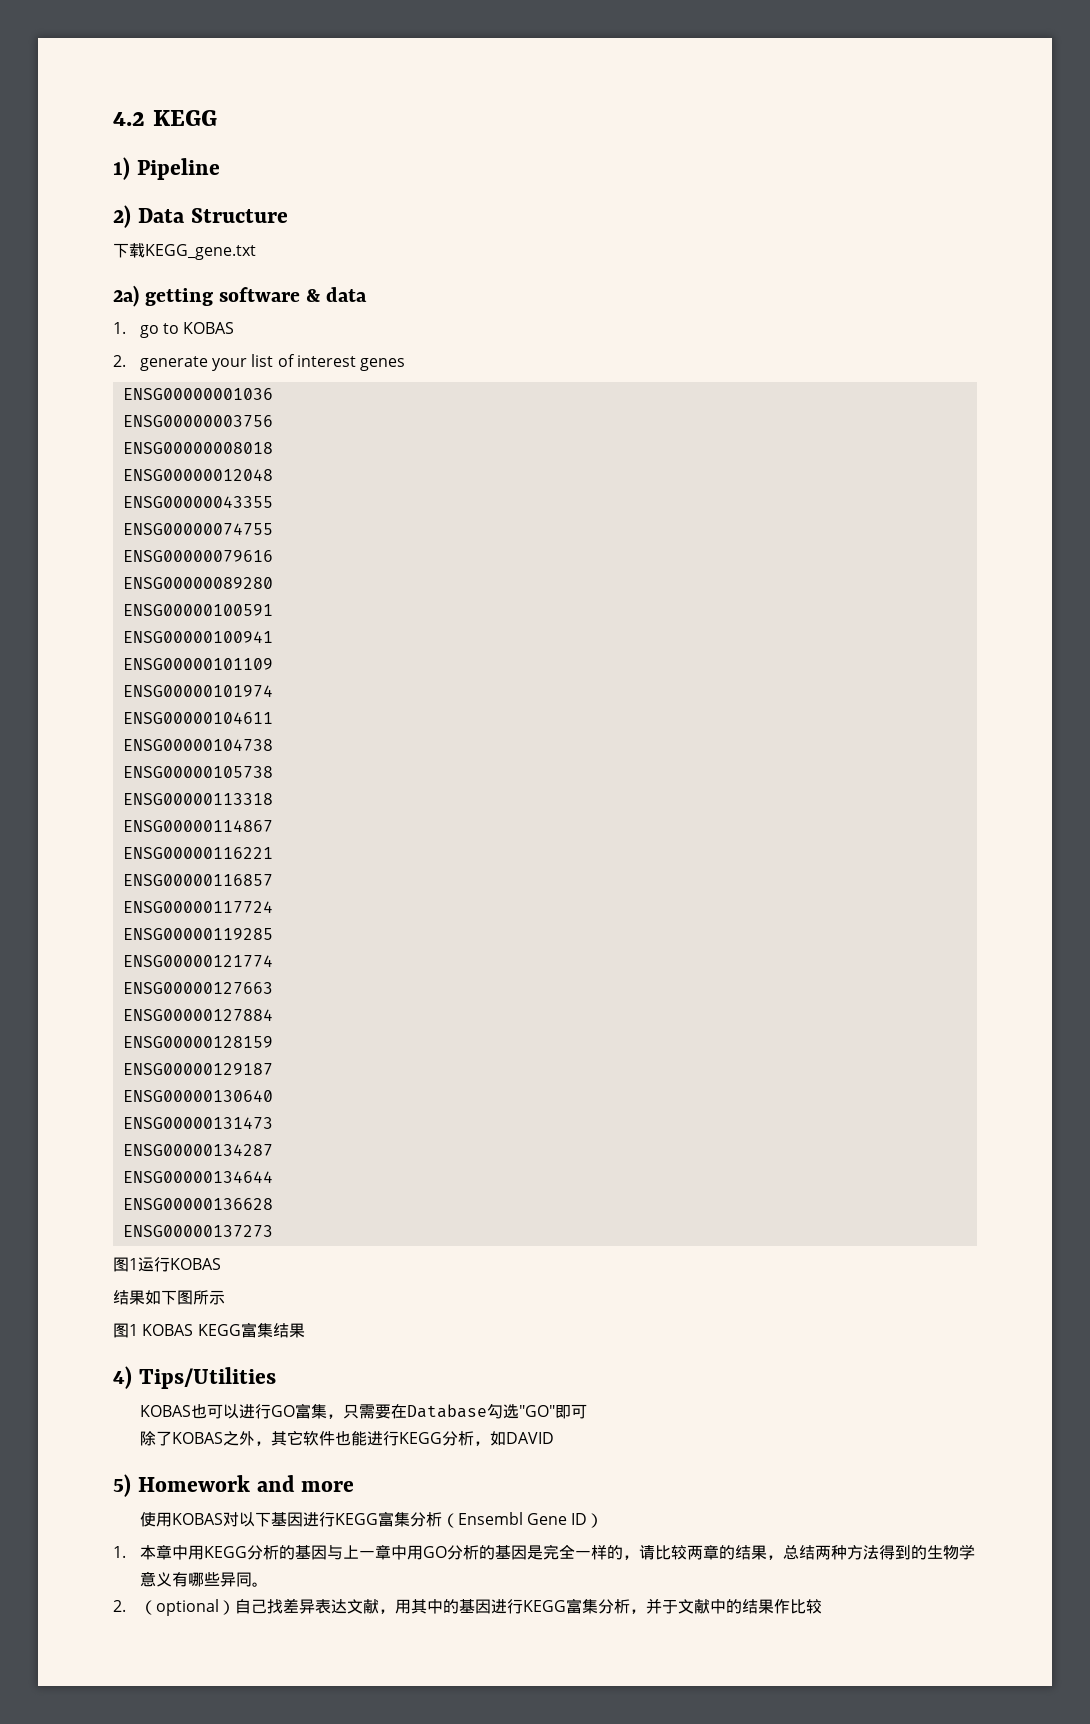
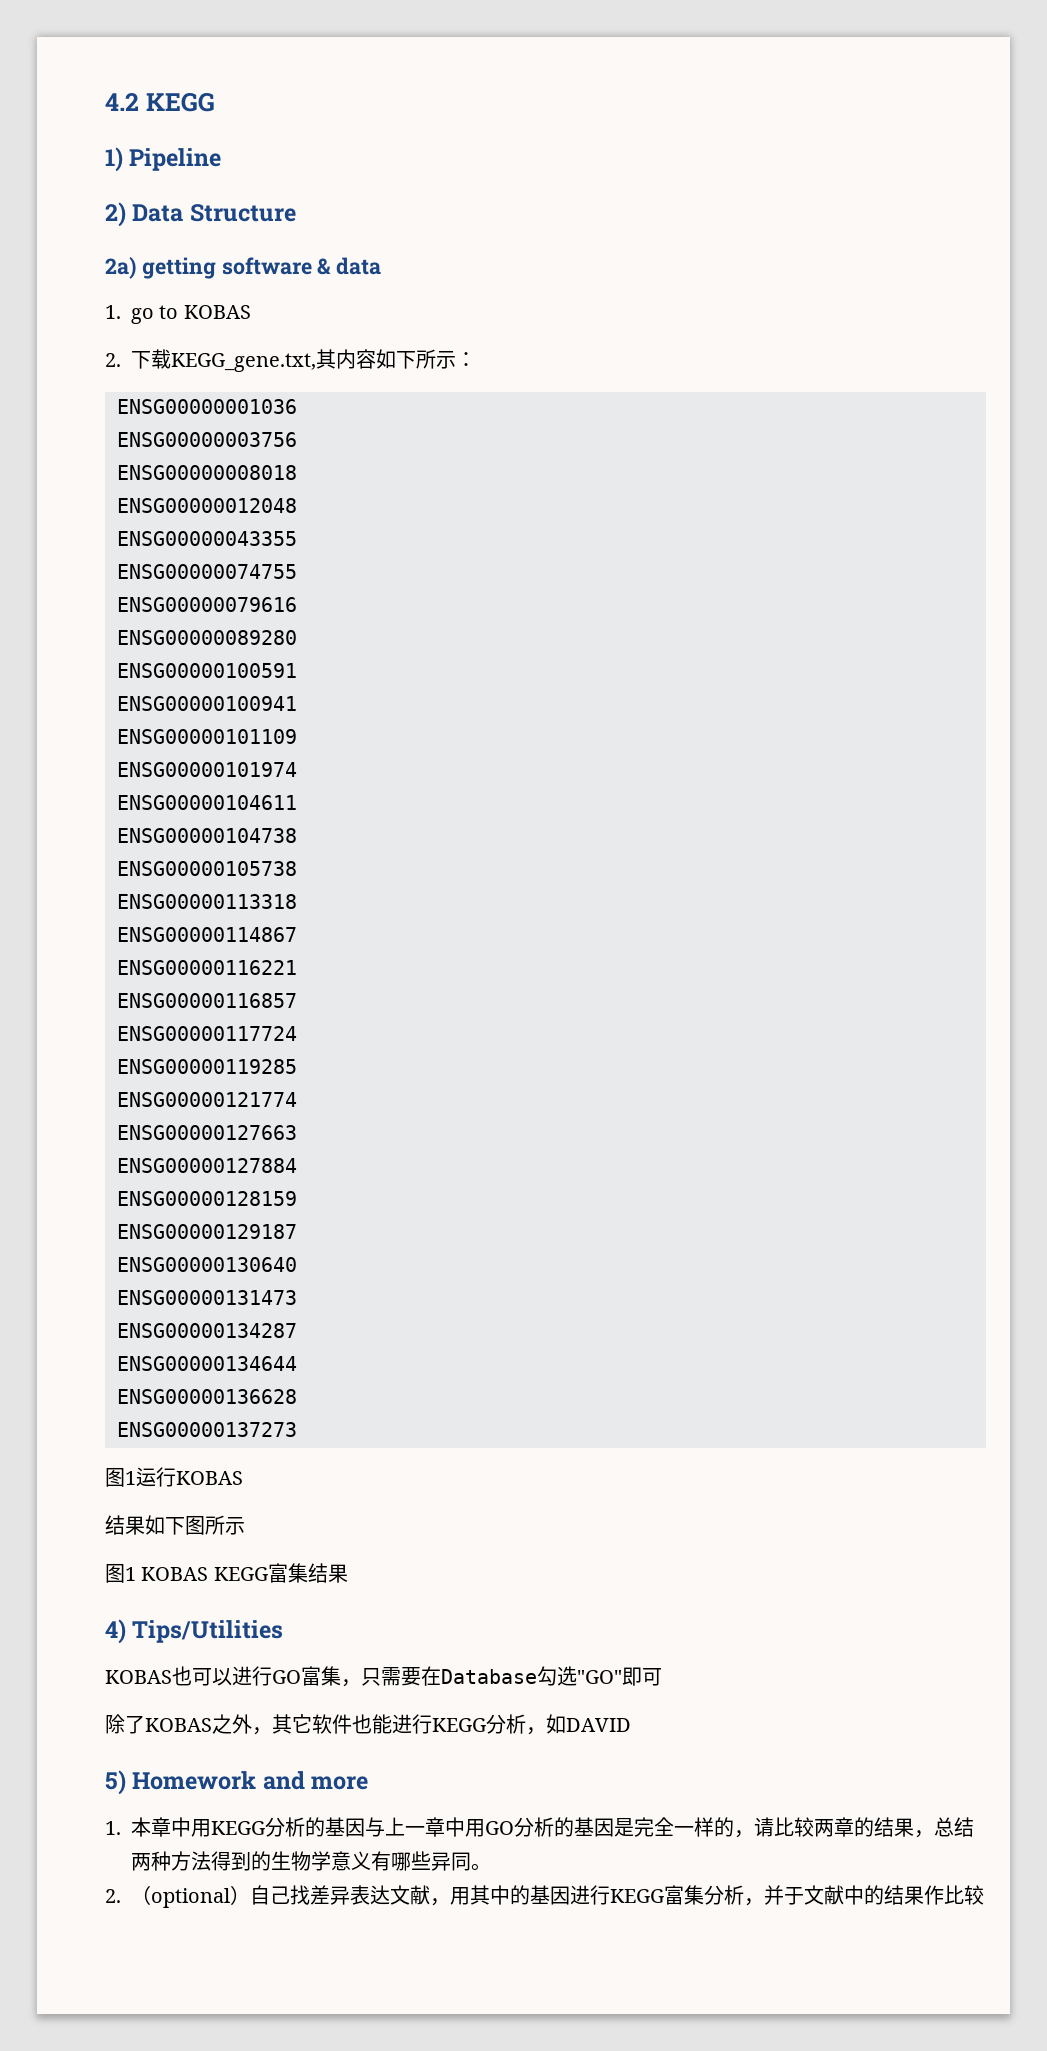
- 下载KEGG_gene.txt
- 2. generate your list of interest genes
+ 2.下载KEGG_gene.txt,其内容如下所示：
- 使用KOBAS对以下基因进行KEGG富集分析（Ensembl Gene ID）

